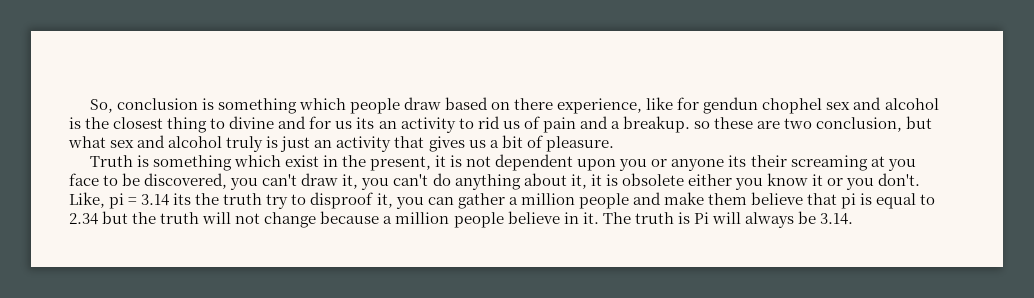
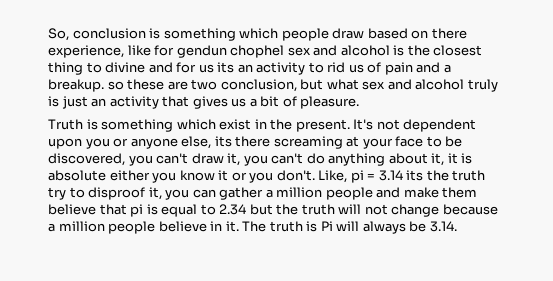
- Truth is something which exist in the present, it is not dependent upon you or anyone its their screaming at you face to be discovered, you can't draw it, you can't do anything about it, it is obsolete either you know it or you don't.
+ Truth is something which exist in the present. It's not dependent upon you or anyone else, its there screaming at your face to be discovered, you can't draw it, you can't do anything about it, it is absolute either you know it or you don't.

